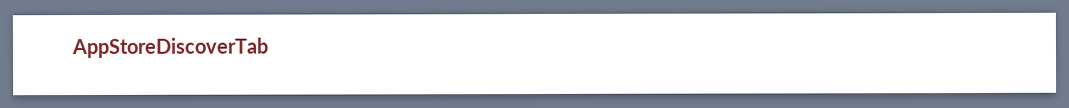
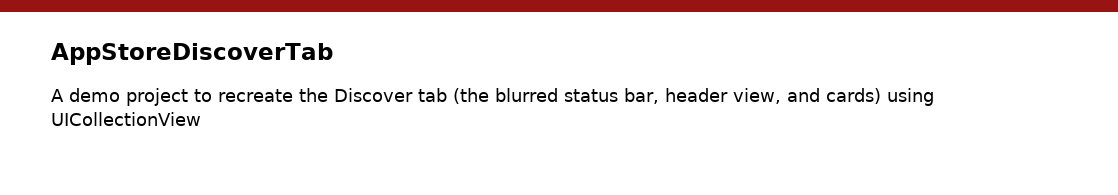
+ A demo project to recreate the Discover tab (the blurred status bar, header view, and cards) using UICollectionView

